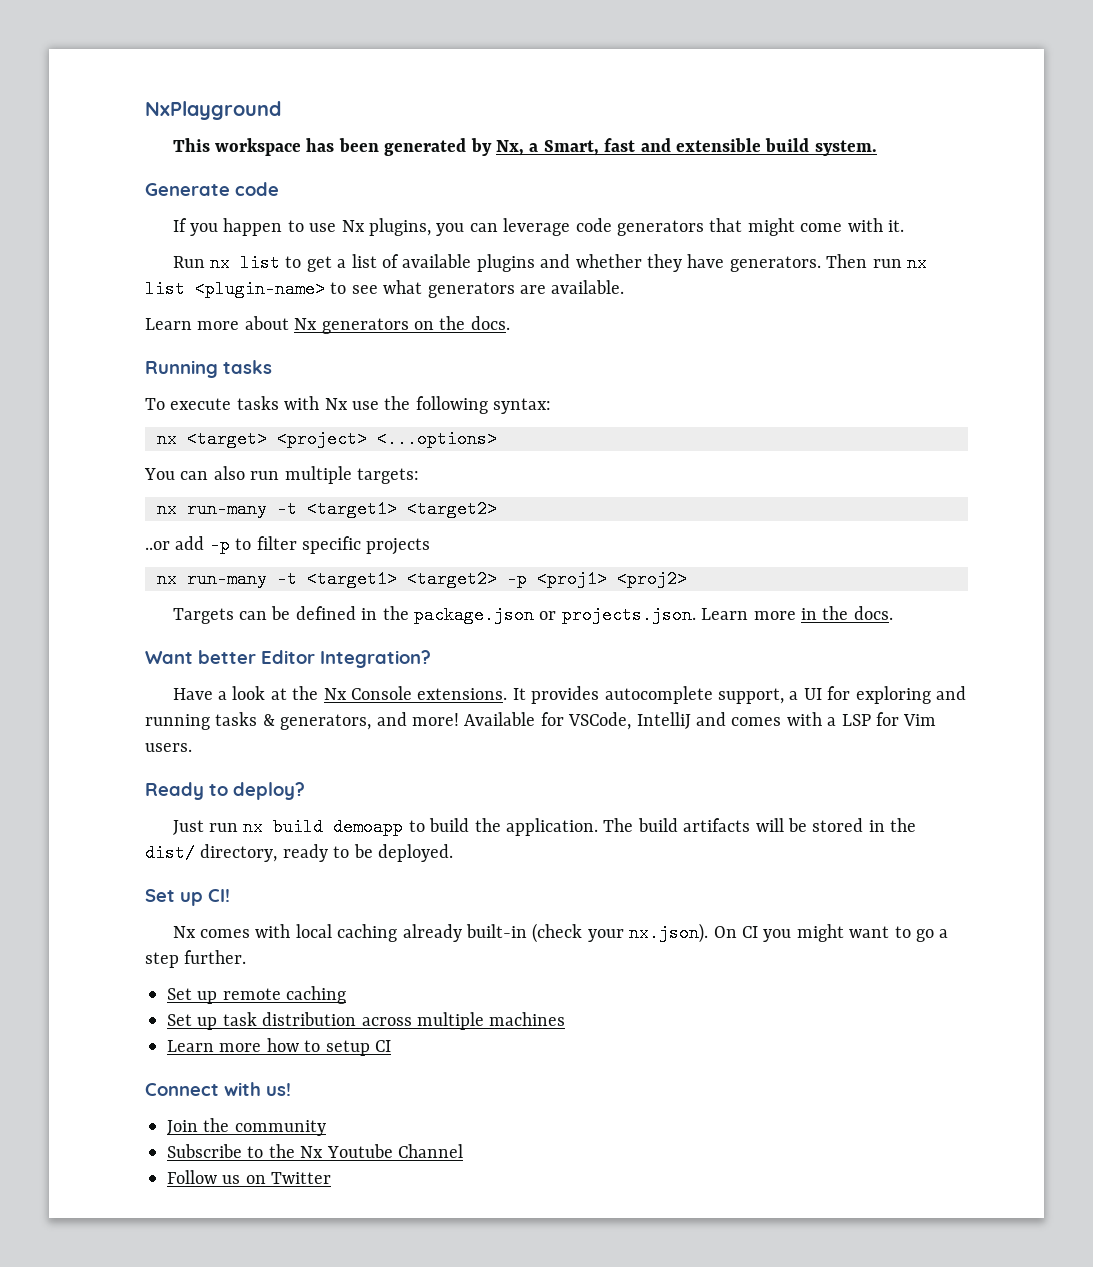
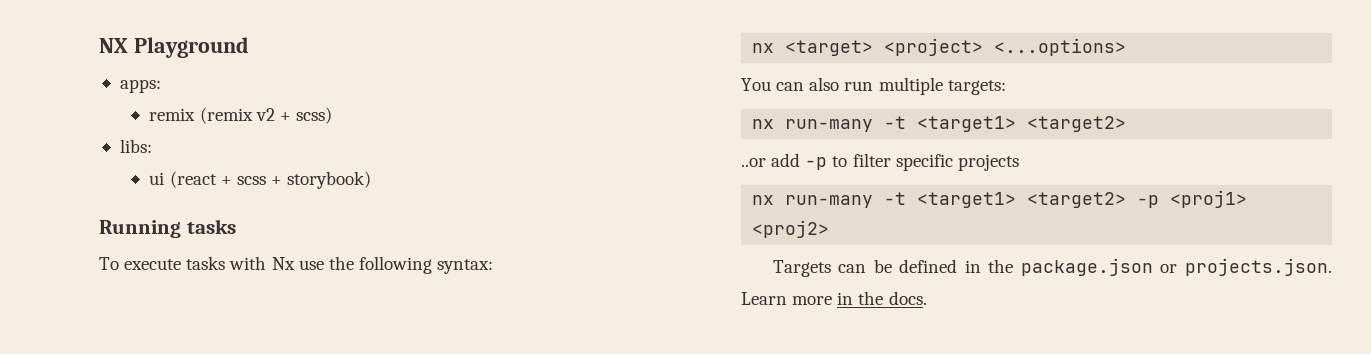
- NxPlayground
- This workspace has been generated by Nx, a Smart, fast and extensible build system.
- Generate code
- If you happen to use Nx plugins, you can leverage code generators that might come with it.
- Run nx list to get a list of available plugins and whether they have generators. Then run nx list <plugin-name> to see what generators are available.
- Learn more about Nx generators on the docs.
+ NX Playground
+ apps:
+ remix (remix v2 + scss)
+ libs:
+ ui (react + scss + storybook)
- Want better Editor Integration?
- Have a look at the Nx Console extensions. It provides autocomplete support, a UI for exploring and running tasks & generators, and more! Available for VSCode, IntelliJ and comes with a LSP for Vim users.
- Ready to deploy?
- Just run nx build demoapp to build the application. The build artifacts will be stored in the dist/ directory, ready to be deployed.
- Set up CI!
- Nx comes with local caching already built-in (check your nx.json). On CI you might want to go a step further.
- Set up remote caching
- Set up task distribution across multiple machines
- Learn more how to setup CI
- Connect with us!
- Join the community
- Subscribe to the Nx Youtube Channel
- Follow us on Twitter

